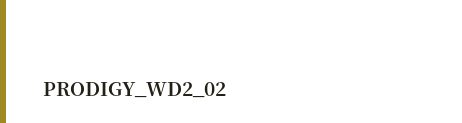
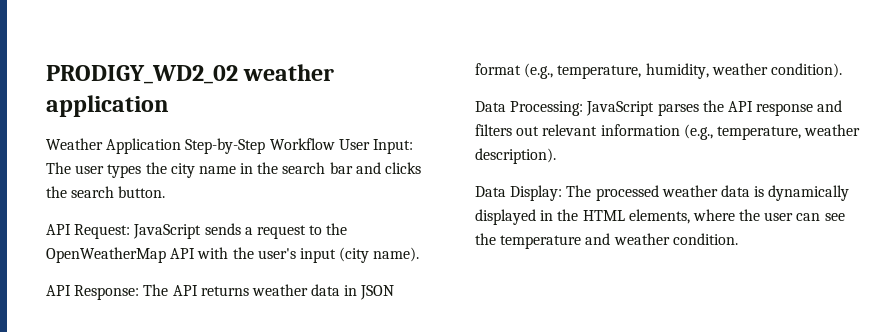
- PRODIGY_WD2_02
+ PRODIGY_WD2_02 weather application
+ Weather Application Step-by-Step Workflow User Input: The user types the city name in the search bar and clicks the search button.
+ API Request: JavaScript sends a request to the OpenWeatherMap API with the user's input (city name).
+ API Response: The API returns weather data in JSON format (e.g., temperature, humidity, weather condition).
+ Data Processing: JavaScript parses the API response and filters out relevant information (e.g., temperature, weather description).
+ Data Display: The processed weather data is dynamically displayed in the HTML elements, where the user can see the temperature and weather condition.

